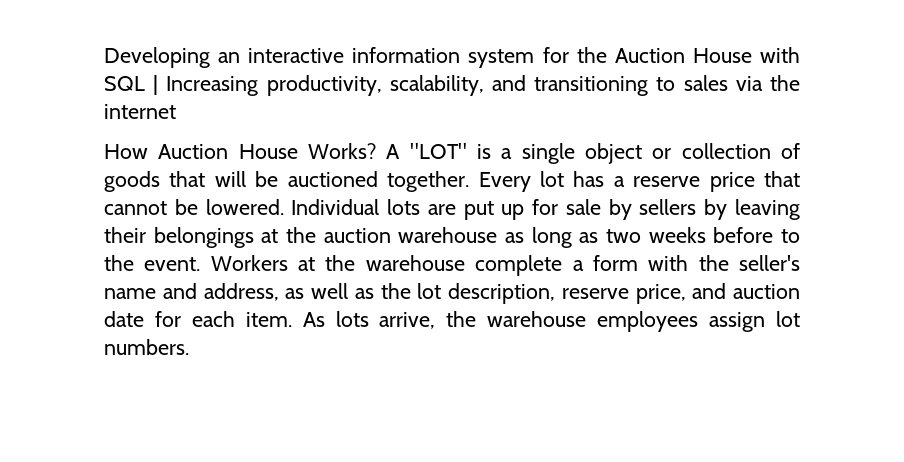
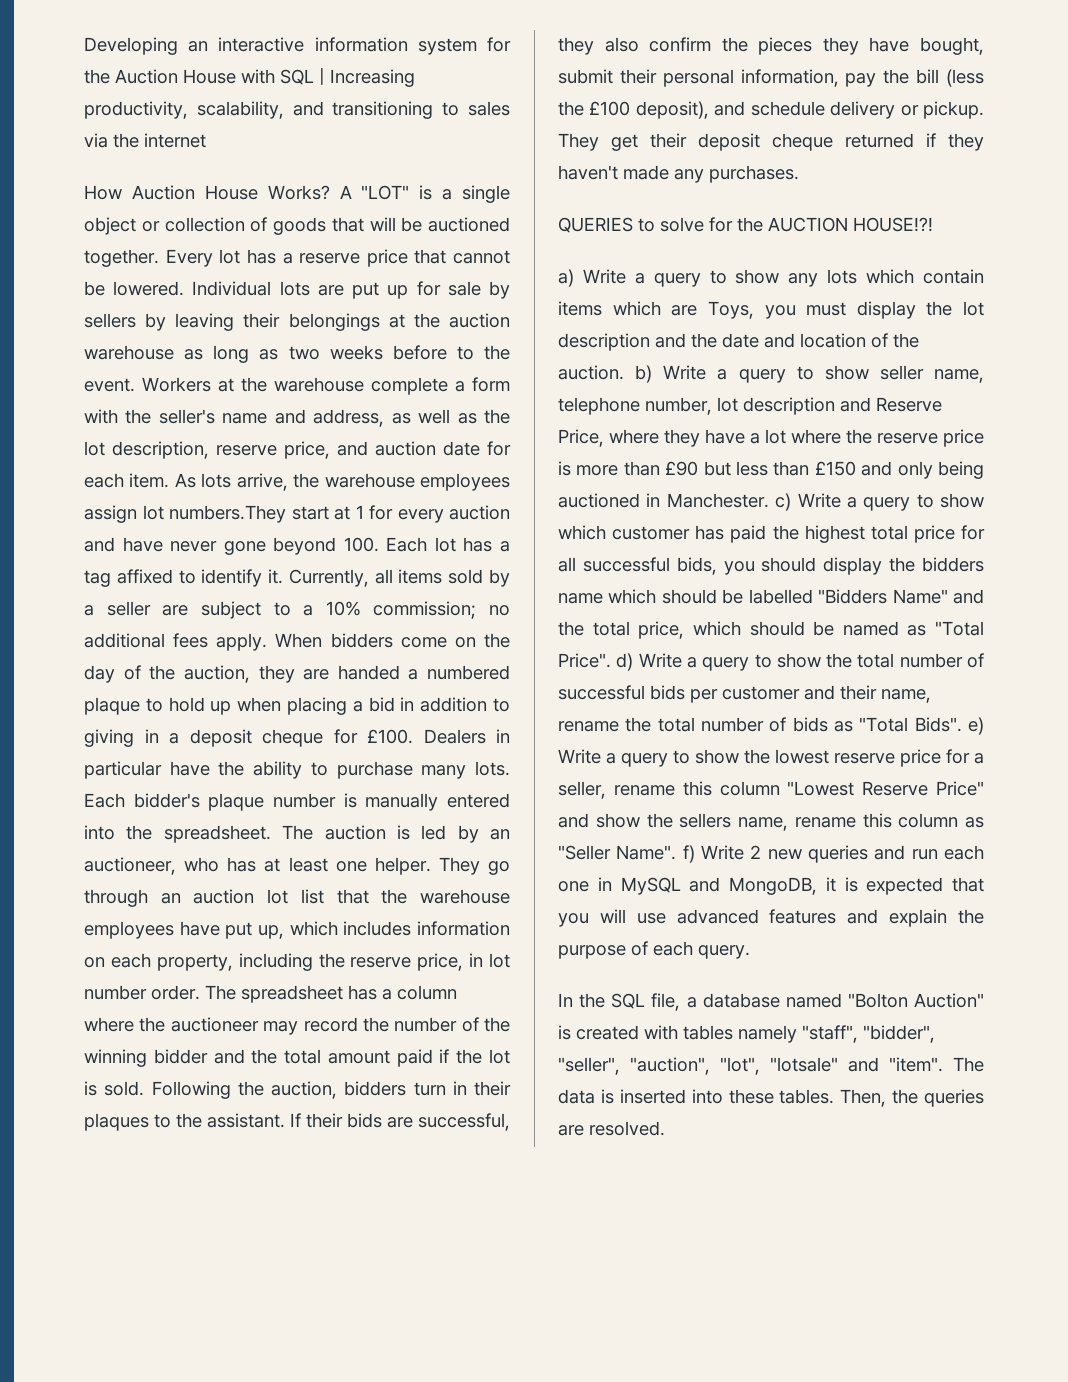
- As lots arrive, the warehouse employees assign lot numbers.
+ As lots arrive, the warehouse employees assign lot numbers.They start at 1 for every auction and have never gone beyond 100. Each lot has a tag affixed to identify it. Currently, all items sold by a seller are subject to a 10% commission; no additional fees apply. When bidders come on the day of the auction, they are handed a numbered plaque to hold up when placing a bid in addition to giving in a deposit cheque for £100. Dealers in particular have the ability to purchase many lots. Each bidder's plaque number is manually entered into the spreadsheet. The auction is led by an auctioneer, who has at least one helper. They go through an auction lot list that the warehouse employees have put up, which includes information on each property, including the reserve price, in lot number order. The spreadsheet has a column where the auctioneer may record the number of the winning bidder and the total amount paid if the lot is sold. Following the auction, bidders turn in their plaques to the assistant. If their bids are successful, they also confirm the pieces they have bought, submit their personal information, pay the bill (less the £100 deposit), and schedule delivery or pickup. They get their deposit cheque returned if they haven't made any purchases.
+ QUERIES to solve for the AUCTION HOUSE!?!
+ a) Write a query to show any lots which contain items which are Toys, you must display the lot description and the date and location of the auction. b) Write a query to show seller name, telephone number, lot description and Reserve Price, where they have a lot where the reserve price is more than £90 but less than £150 and only being auctioned in Manchester. c) Write a query to show which customer has paid the highest total price for all successful bids, you should display the bidders name which should be labelled "Bidders Name" and the total price, which should be named as "Total Price". d) Write a query to show the total number of successful bids per customer and their name, rename the total number of bids as "Total Bids". e) Write a query to show the lowest reserve price for a seller, rename this column "Lowest Reserve Price" and show the sellers name, rename this column as "Seller Name". f) Write 2 new queries and run each one in MySQL and MongoDB, it is expected that you will use advanced features and explain the purpose of each query.
+ In the SQL file, a database named "Bolton Auction" is created with tables namely "staff", "bidder", "seller", "auction", "lot", "lotsale" and "item". The data is inserted into these tables. Then, the queries are resolved.

